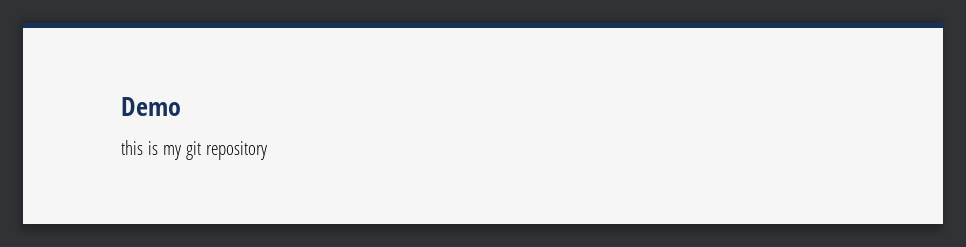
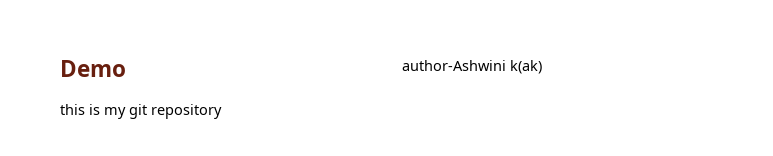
+ author-Ashwini k(ak)

